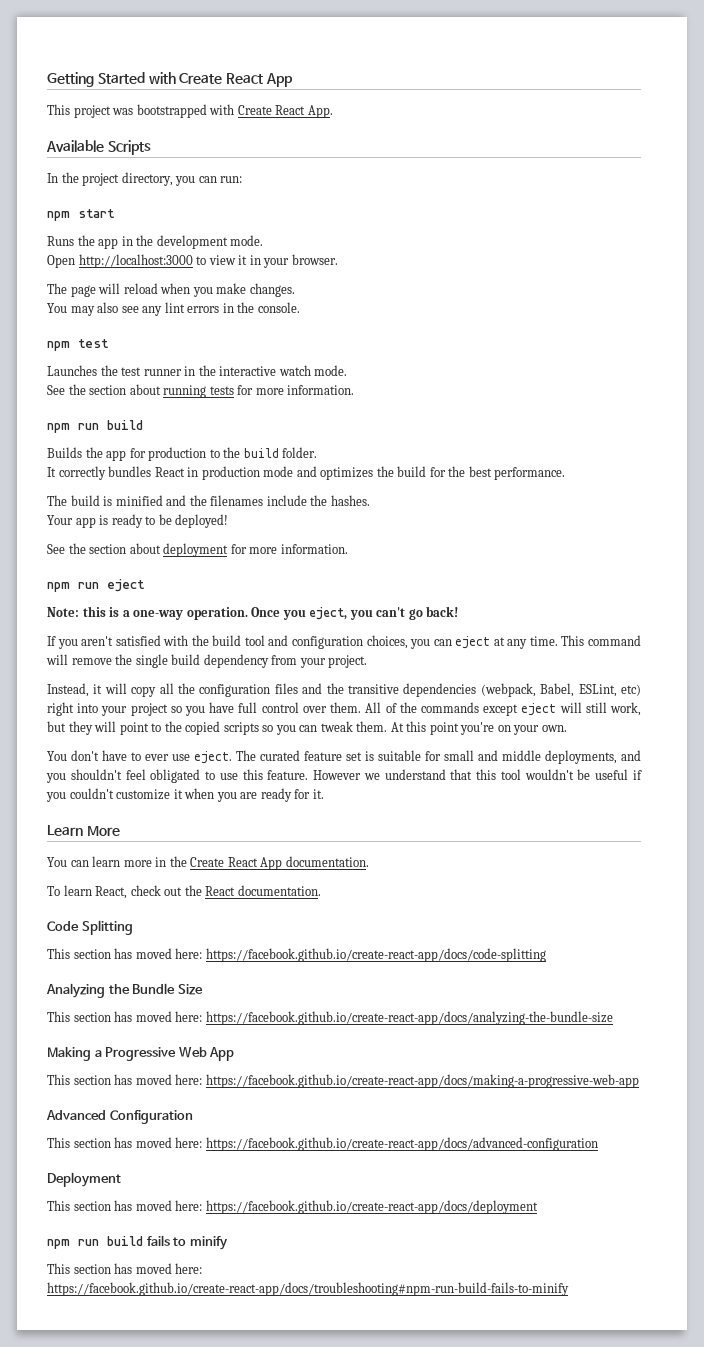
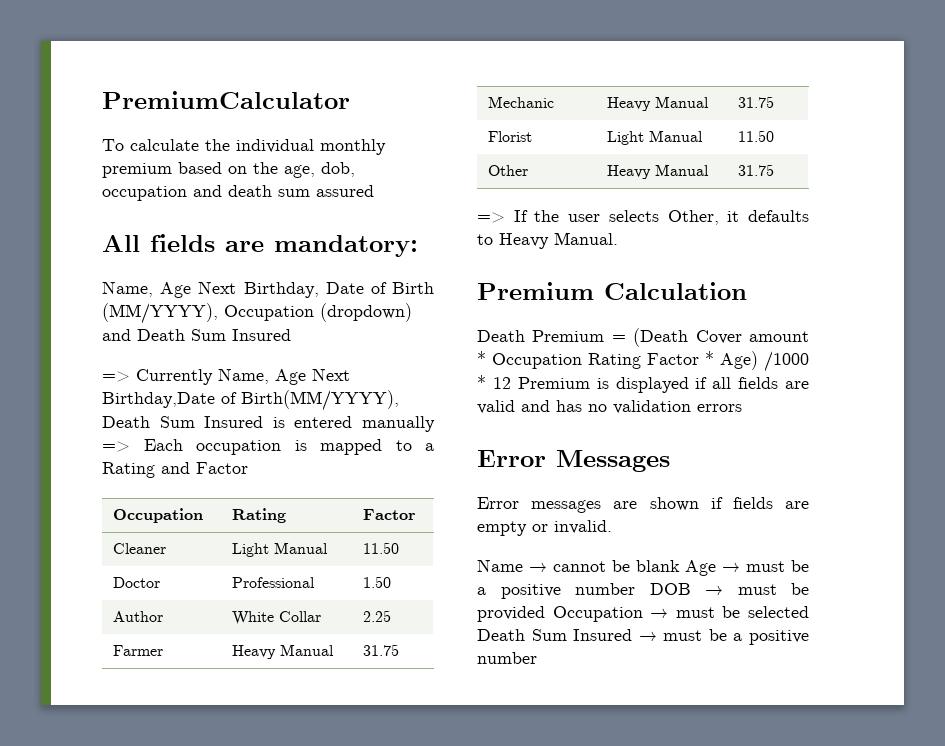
- Getting Started with Create React App
- This project was bootstrapped with Create React App.
- Available Scripts
- In the project directory, you can run:
- npm start
- Runs the app in the development mode.
- Open http://localhost:3000 to view it in your browser.
- The page will reload when you make changes.
- You may also see any lint errors in the console.
- npm test
- Launches the test runner in the interactive watch mode.
- See the section about running tests for more information.
- npm run build
- Builds the app for production to the build folder.
- It correctly bundles React in production mode and optimizes the build for the best performance.
- The build is minified and the filenames include the hashes.
- Your app is ready to be deployed!
- See the section about deployment for more information.
- npm run eject
- Note: this is a one-way operation. Once you eject, you can't go back!
- If you aren't satisfied with the build tool and configuration choices, you can eject at any time. This command will remove the single build dependency from your project.
- Instead, it will copy all the configuration files and the transitive dependencies (webpack, Babel, ESLint, etc) right into your project so you have full control over them. All of the commands except eject will still work, but they will point to the copied scripts so you can tweak them. At this point you're on your own.
- You don't have to ever use eject. The curated feature set is suitable for small and middle deployments, and you shouldn't feel obligated to use this feature. However we understand that this tool wouldn't be useful if you couldn't customize it when you are ready for it.
- Learn More
- You can learn more in the Create React App documentation.
- To learn React, check out the React documentation.
- Code Splitting
- This section has moved here: https://facebook.github.io/create-react-app/docs/code-splitting
- Analyzing the Bundle Size
- This section has moved here: https://facebook.github.io/create-react-app/docs/analyzing-the-bundle-size
- Making a Progressive Web App
- This section has moved here: https://facebook.github.io/create-react-app/docs/making-a-progressive-web-app
- Advanced Configuration
- This section has moved here: https://facebook.github.io/create-react-app/docs/advanced-configuration
- Deployment
- This section has moved here: https://facebook.github.io/create-react-app/docs/deployment
- npm run build fails to minify
- This section has moved here: https://facebook.github.io/create-react-app/docs/troubleshooting#npm-run-build-fails-to-minify
+ PremiumCalculator
+ To calculate the individual monthly premium based on the age, dob, occupation and death sum assured
+ All fields are mandatory:
+ Name, Age Next Birthday, Date of Birth (MM/YYYY), Occupation (dropdown) and Death Sum Insured
+ => Currently Name, Age Next Birthday,Date of Birth(MM/YYYY), Death Sum Insured is entered manually => Each occupation is mapped to a Rating and Factor
+ Occupation | Rating | Factor
+ Cleaner | Light Manual | 11.50
+ Doctor | Professional | 1.50
+ Author | White Collar | 2.25
+ Farmer | Heavy Manual | 31.75
+ Mechanic | Heavy Manual | 31.75
+ Florist | Light Manual | 11.50
+ Other | Heavy Manual | 31.75
+ => If the user selects Other, it defaults to Heavy Manual.
+ Premium Calculation
+ Death Premium = (Death Cover amount * Occupation Rating Factor * Age) /1000 * 12 Premium is displayed if all fields are valid and has no validation errors
+ Error Messages
+ Error messages are shown if fields are empty or invalid.
+ Name → cannot be blank Age → must be a positive number DOB → must be provided Occupation → must be selected Death Sum Insured → must be a positive number

